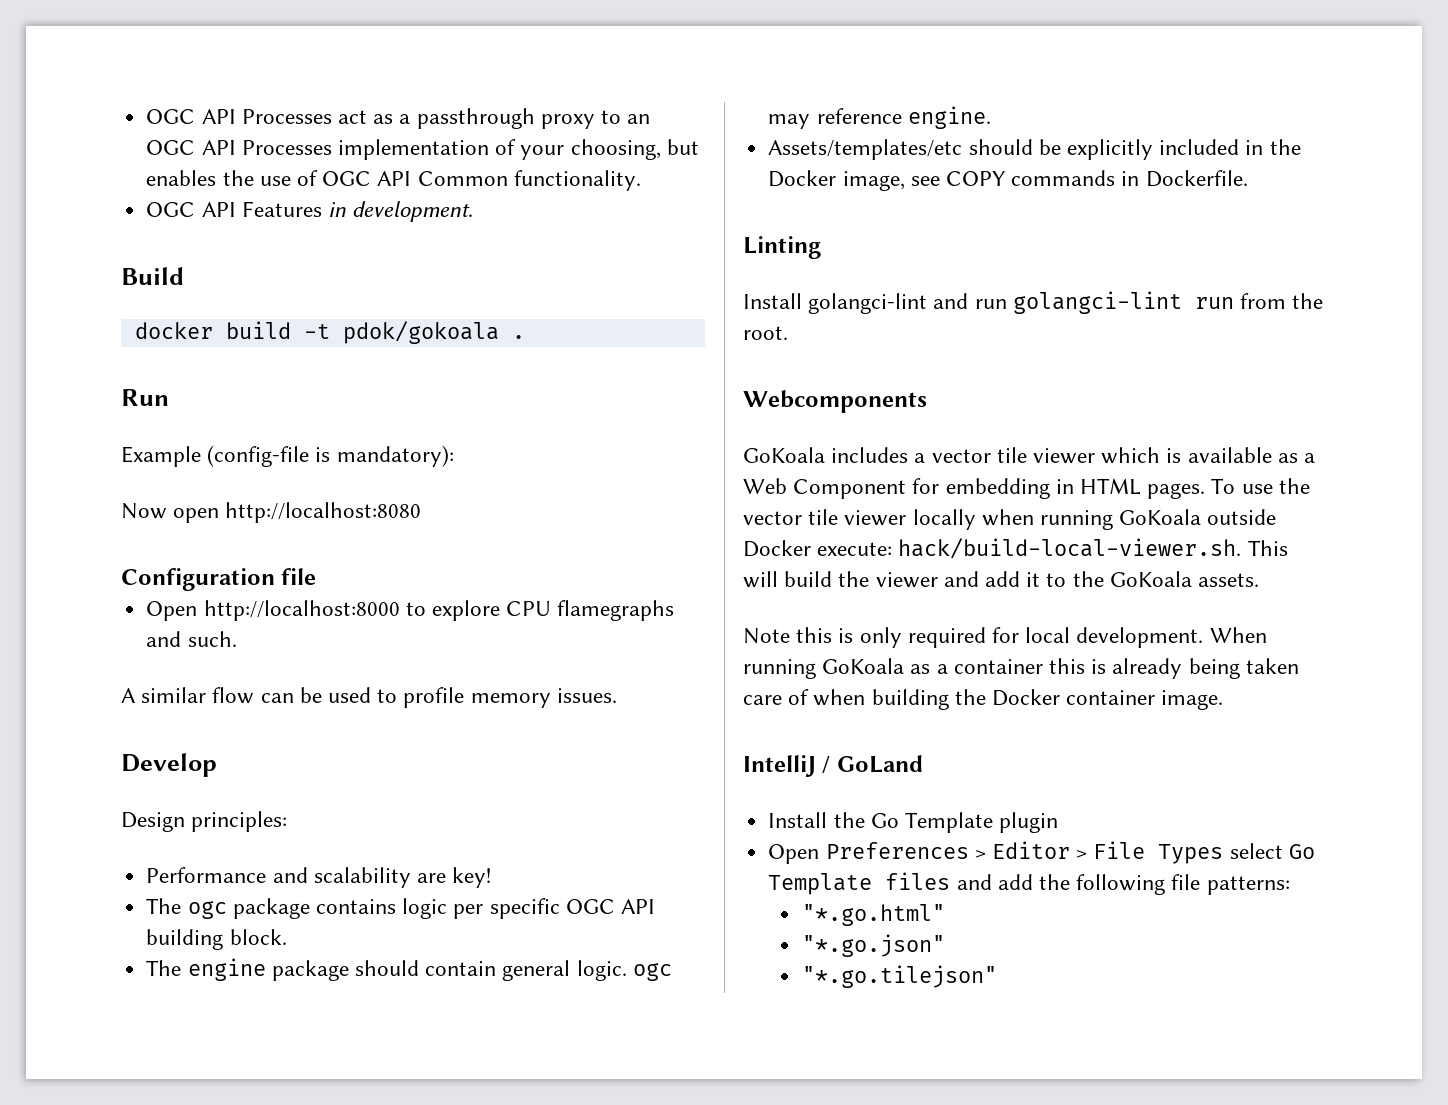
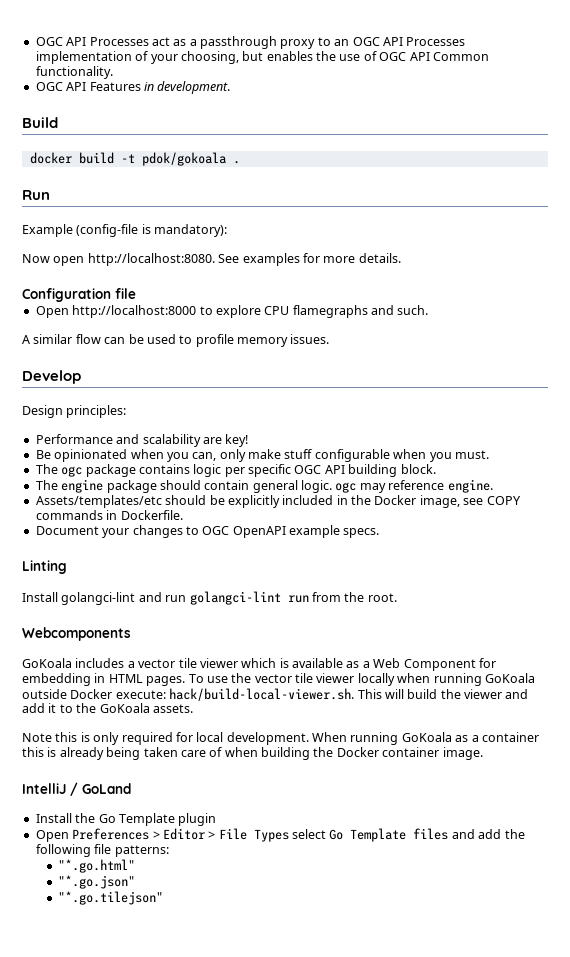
- Now open http://localhost:8080
+ Now open http://localhost:8080. See examples for more details.
+ Be opinionated when you can, only make stuff configurable when you must.
+ Document your changes to OGC OpenAPI example specs.

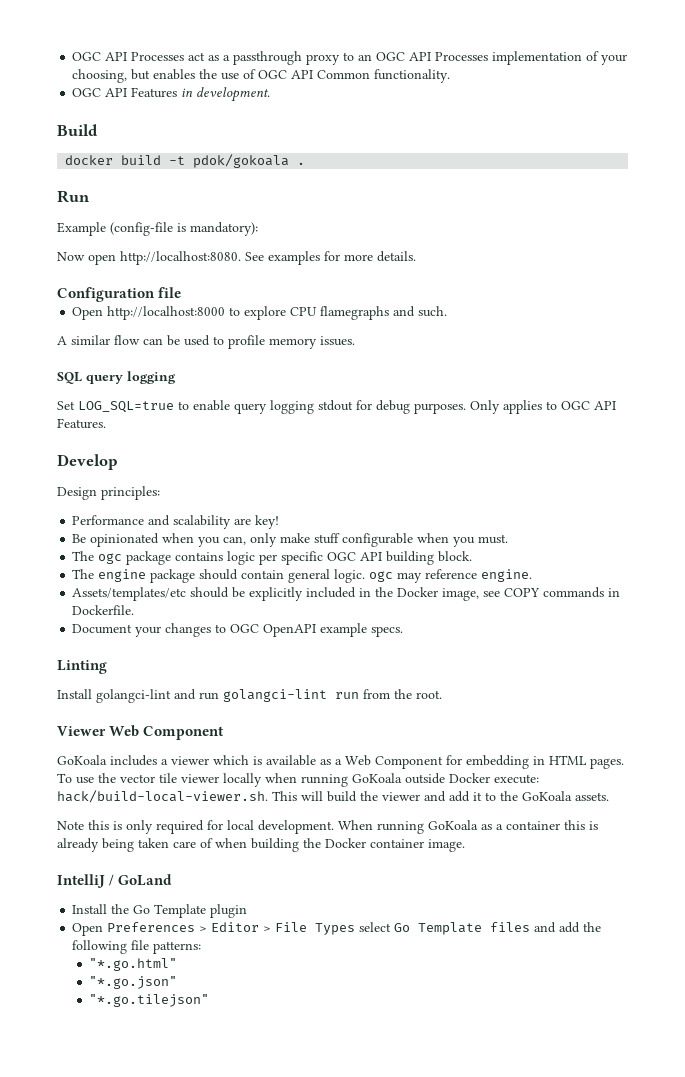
+ SQL query logging
+ Set LOG_SQL=true to enable query logging stdout for debug purposes. Only applies to OGC API Features.
- Webcomponents
+ Viewer Web Component
- GoKoala includes a vector tile viewer which is available as a Web Component for embedding in HTML pages.
+ GoKoala includes a viewer which is available as a Web Component for embedding in HTML pages.

